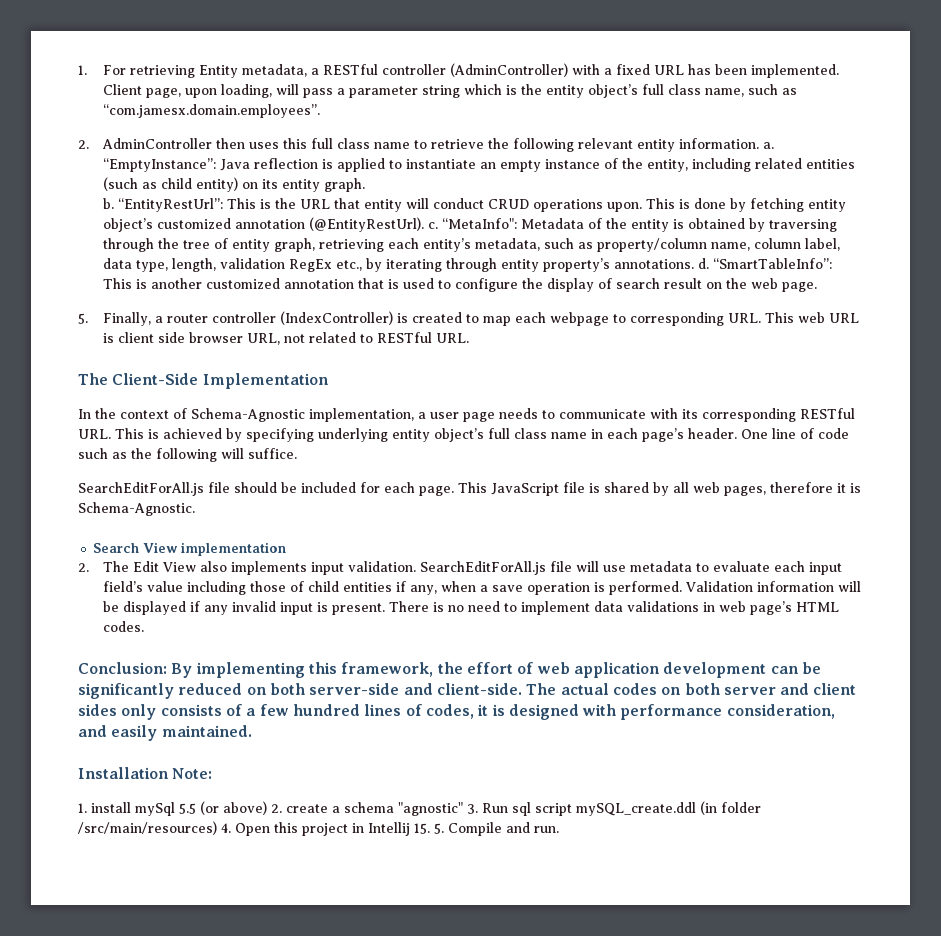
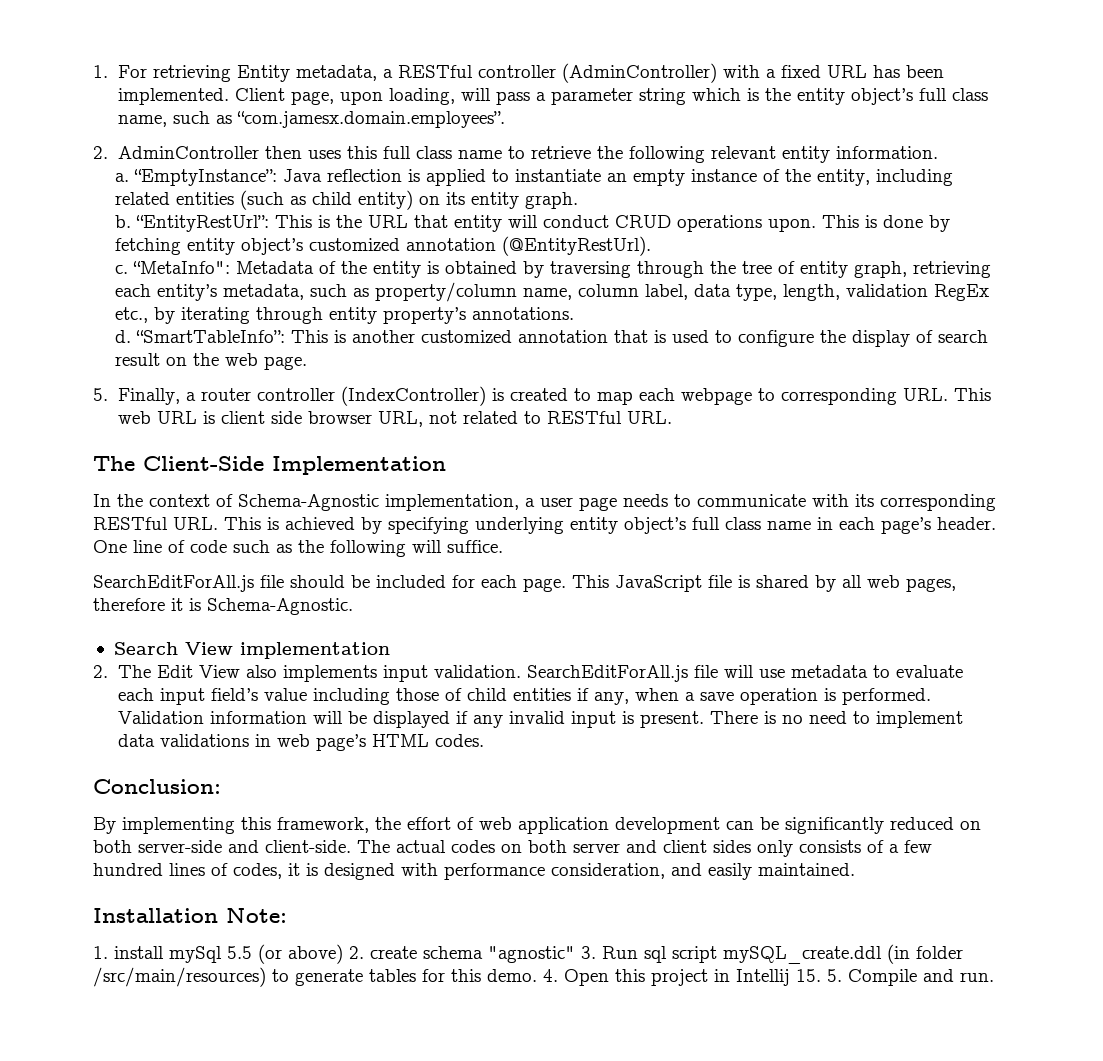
- 2. AdminController then uses this full class name to retrieve the following relevant entity information. a.
+ 2. AdminController then uses this full class name to retrieve the following relevant entity information.
+ a.
- This is done by fetching entity object’s customized annotation (@EntityRestUrl). c.
+ This is done by fetching entity object’s customized annotation (@EntityRestUrl).
+ c.
- “MetaInfo": Metadata of the entity is obtained by traversing through the tree of entity graph, retrieving each entity’s metadata, such as property/column name, column label, data type, length, validation RegEx etc., by iterating through entity property’s annotations. d.
+ “MetaInfo": Metadata of the entity is obtained by traversing through the tree of entity graph, retrieving each entity’s metadata, such as property/column name, column label, data type, length, validation RegEx etc., by iterating through entity property’s annotations.
+ d.
- Conclusion: By implementing this framework, the effort of web application development can be significantly reduced on both server-side and client-side.
+ Conclusion:
+ By implementing this framework, the effort of web application development can be significantly reduced on both server-side and client-side.
- 1. install mySql 5.5 (or above) 2. create a schema "agnostic" 3. Run sql script mySQL_create.ddl (in folder /src/main/resources) 4. Open this project in Intellij 15. 5. Compile and run.
+ 1. install mySql 5.5 (or above) 2. create schema "agnostic" 3. Run sql script mySQL_create.ddl (in folder /src/main/resources) to generate tables for this demo. 4. Open this project in Intellij 15. 5. Compile and run.

